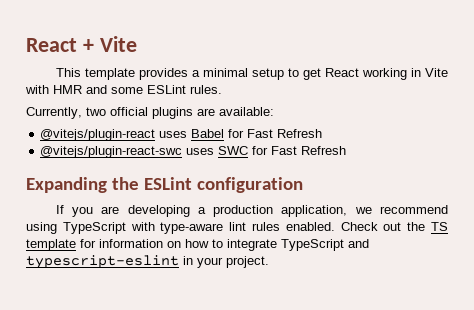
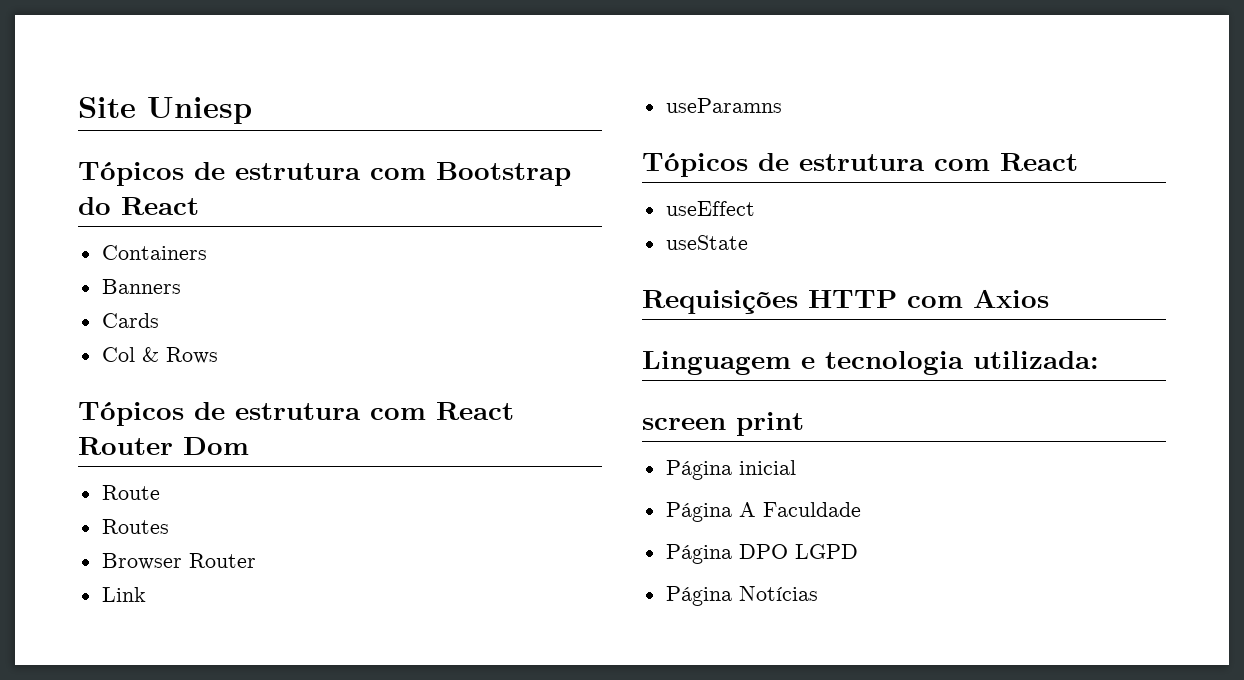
- React + Vite
- This template provides a minimal setup to get React working in Vite with HMR and some ESLint rules.
- Currently, two official plugins are available:
- @vitejs/plugin-react uses Babel for Fast Refresh
- @vitejs/plugin-react-swc uses SWC for Fast Refresh
- Expanding the ESLint configuration
- If you are developing a production application, we recommend using TypeScript with type-aware lint rules enabled. Check out the TS template for information on how to integrate TypeScript and typescript-eslint in your project.
+ Site Uniesp
+ Tópicos de estrutura com Bootstrap do React
+ Containers
+ Banners
+ Cards
+ Col & Rows
+ Tópicos de estrutura com React Router Dom
+ Route
+ Routes
+ Browser Router
+ Link
+ useParamns
+ Tópicos de estrutura com React
+ useEffect
+ useState
+ Requisições HTTP com Axios
+ Linguagem e tecnologia utilizada:
+ screen print
+ Página inicial
+ Página A Faculdade
+ Página DPO LGPD
+ Página Notícias

